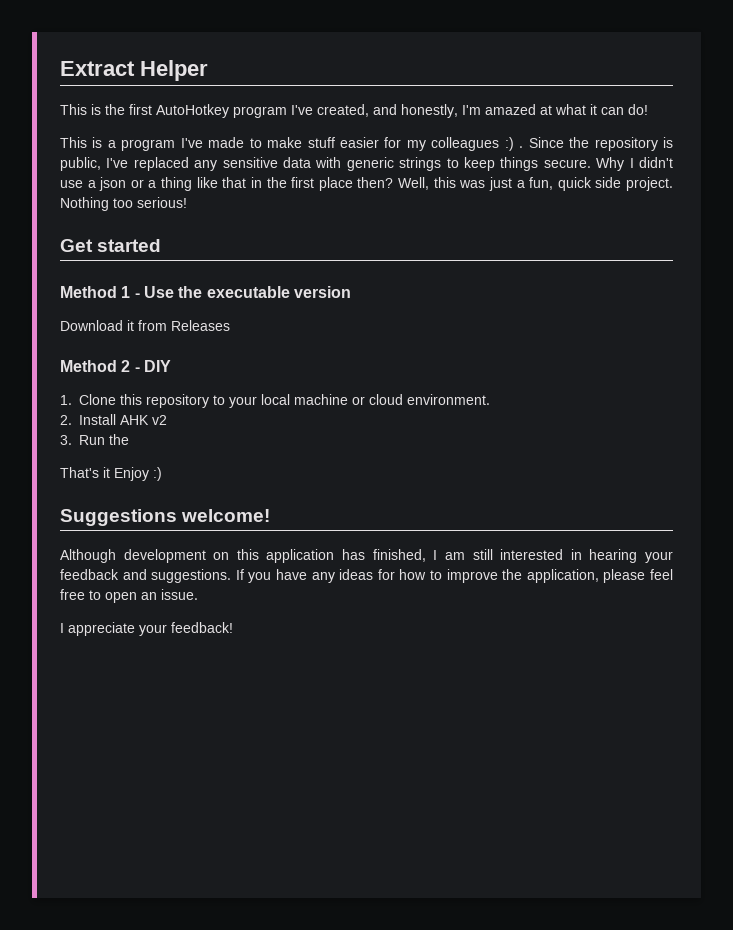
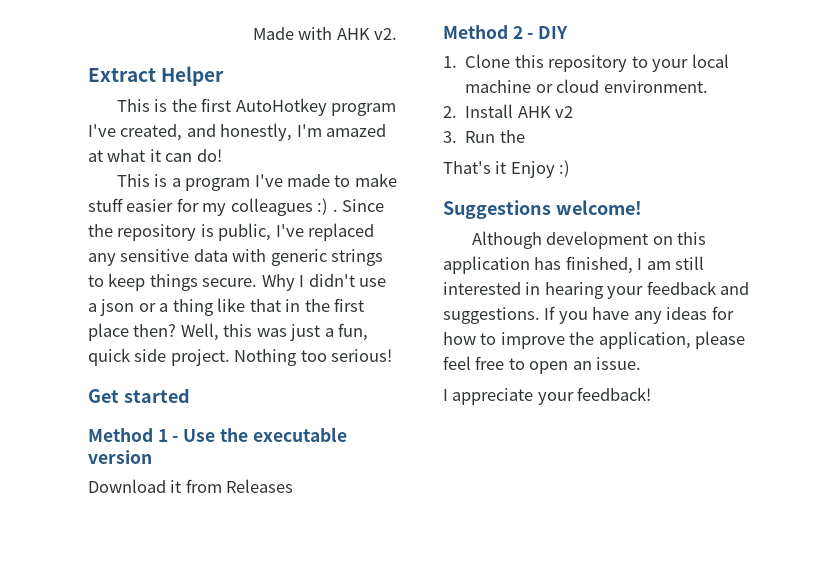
+ Made with AHK v2.

